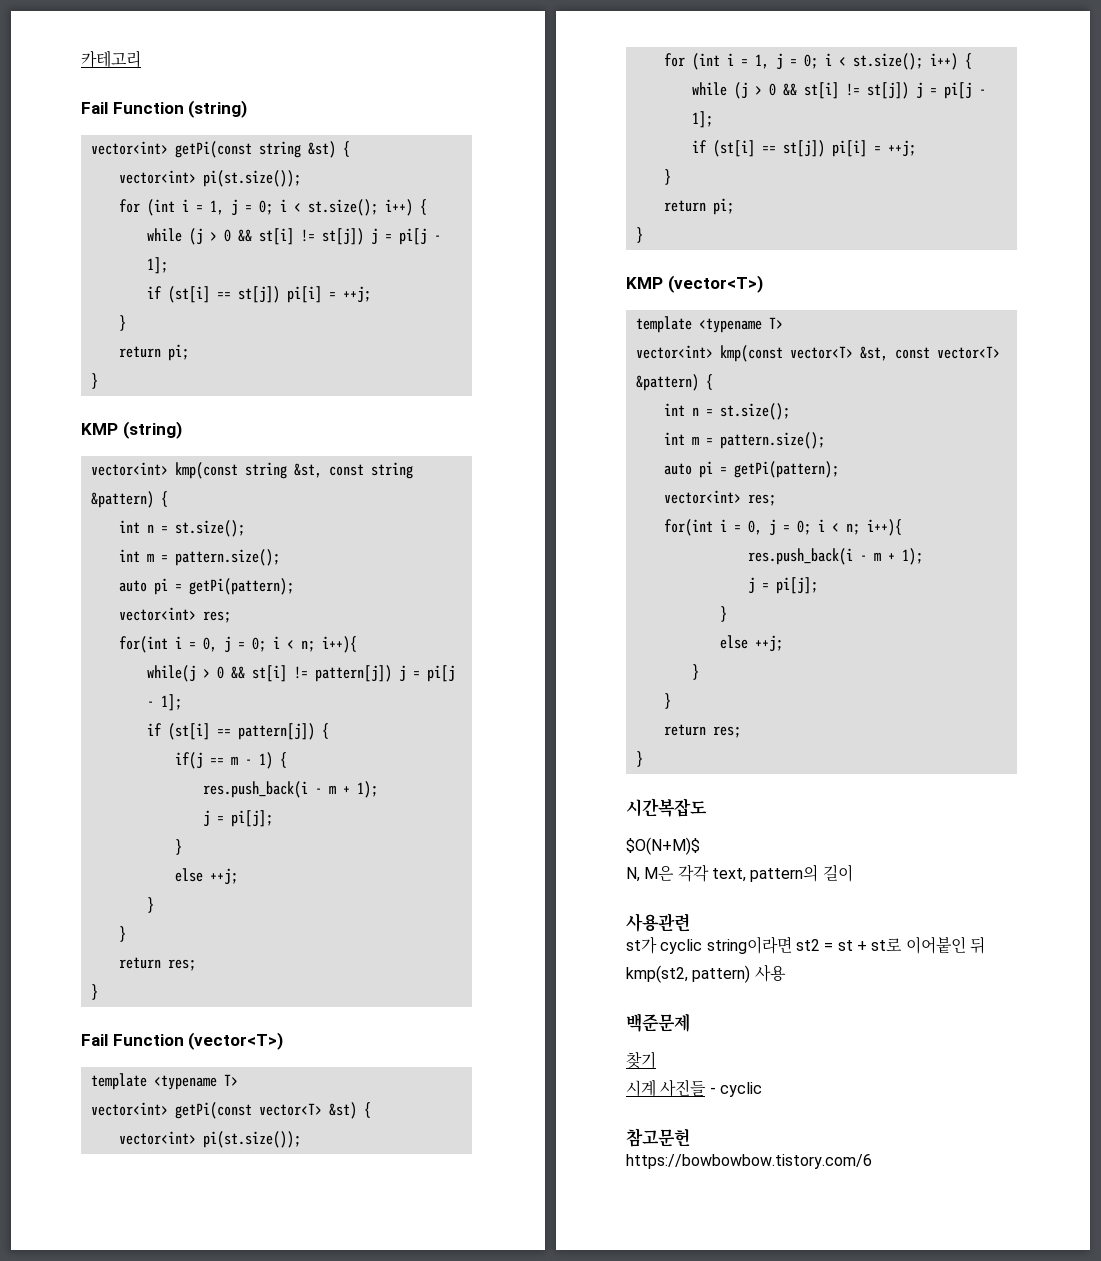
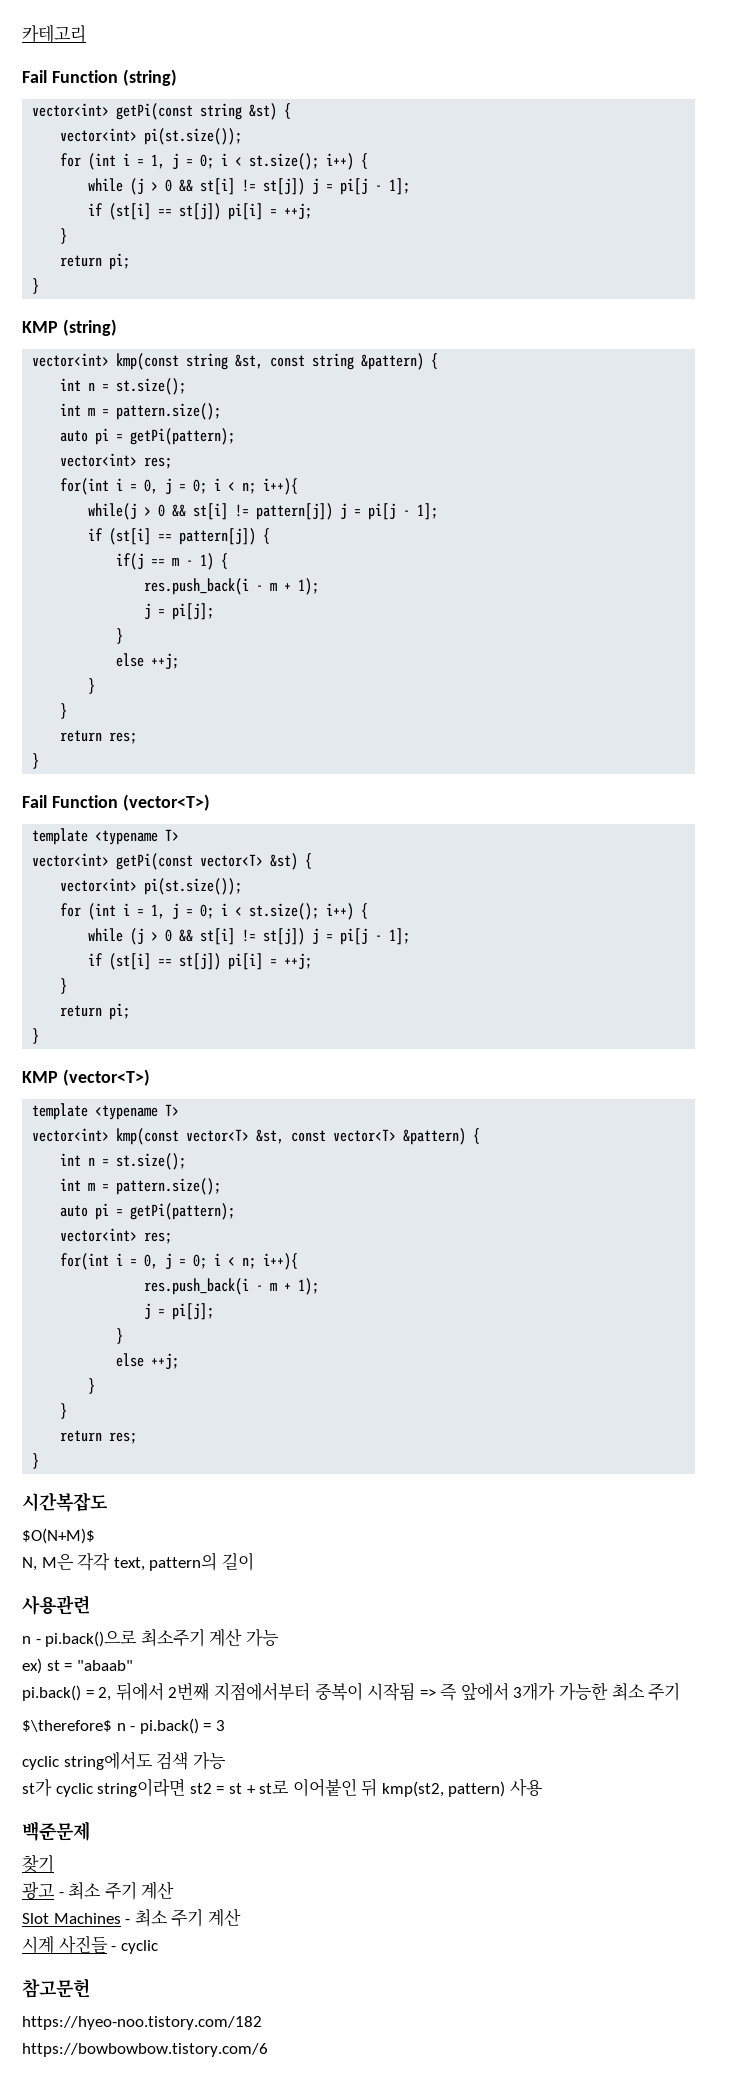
+ n - pi.back()으로 최소주기 계산 가능
+ ex) st = "abaab"
+ pi.back() = 2, 뒤에서 2번째 지점에서부터 중복이 시작됨 => 즉 앞에서 3개가 가능한 최소 주기
+ $\therefore$ n - pi.back() = 3
+ cyclic string에서도 검색 가능
+ 광고 - 최소 주기 계산
+ Slot Machines - 최소 주기 계산
+ https://hyeo-noo.tistory.com/182

